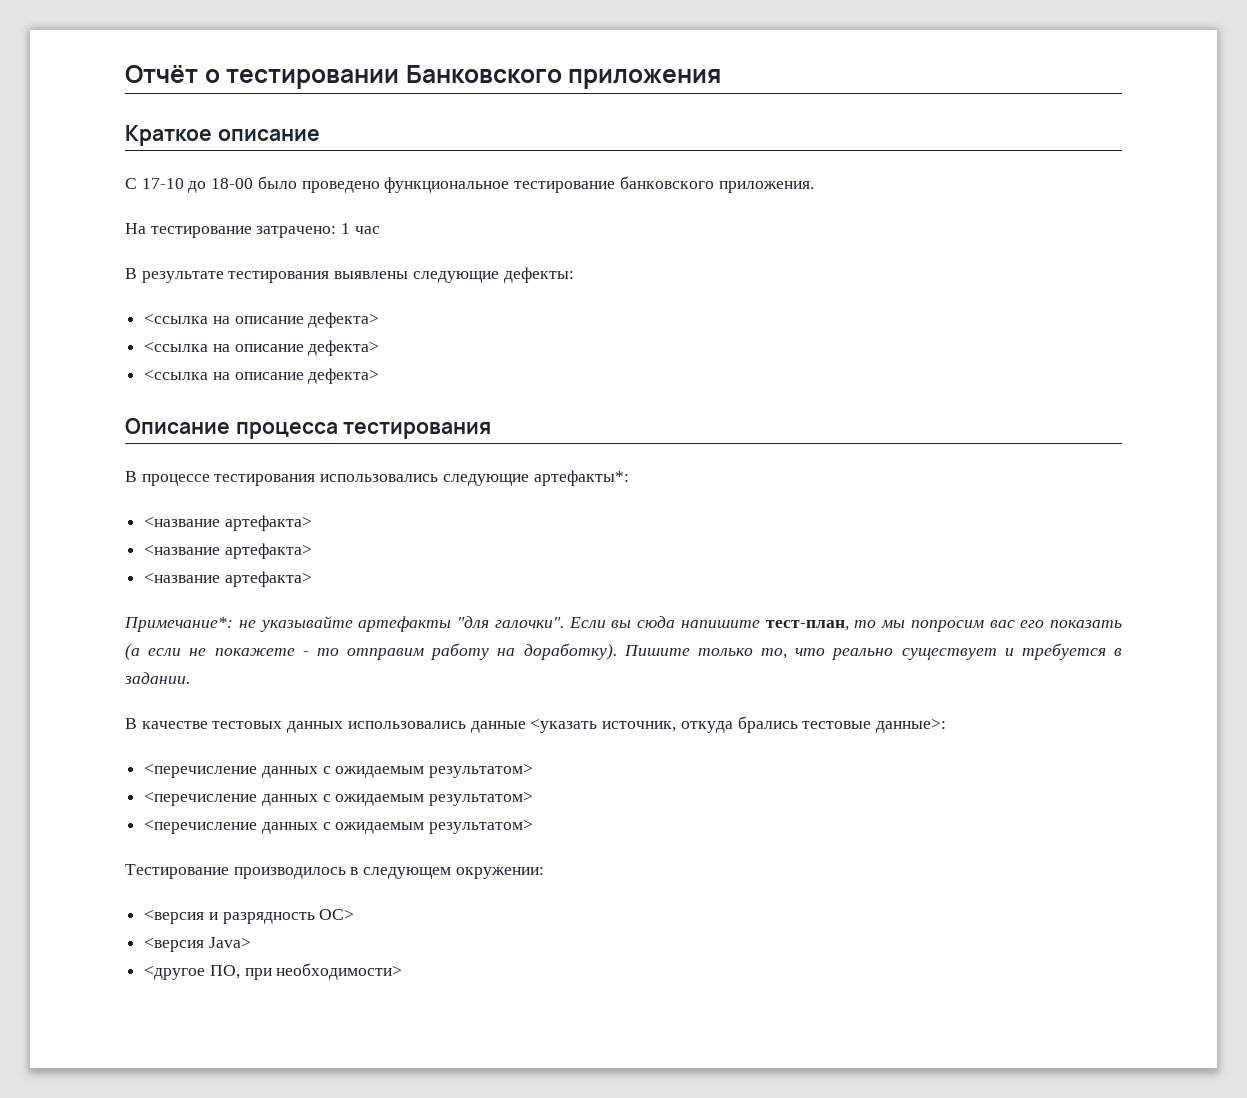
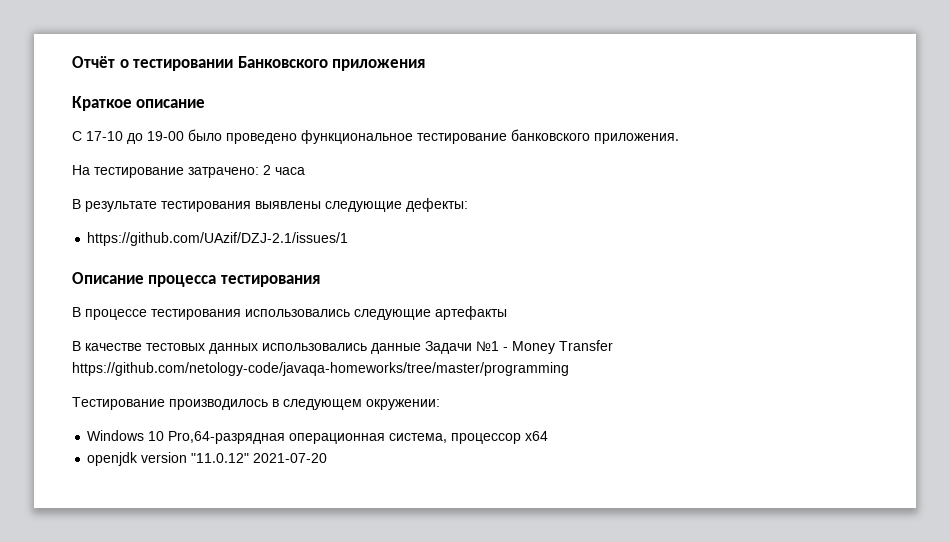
- С 17-10 до 18-00 было проведено функциональное тестирование банковского приложения.
+ С 17-10 до 19-00 было проведено функциональное тестирование банковского приложения.
- На тестирование затрачено: 1 час
+ На тестирование затрачено: 2 часа
  В результате тестирования выявлены следующие дефекты:
- <ссылка на описание дефекта>
- <ссылка на описание дефекта>
- <ссылка на описание дефекта>
+ https://github.com/UAzif/DZJ-2.1/issues/1
- В процессе тестирования использовались следующие артефакты*:
- <название артефакта>
- <название артефакта>
- <название артефакта>
- Примечание*: не указывайте артефакты "для галочки". Если вы сюда напишите тест-план, то мы попросим вас его показать (а если не покажете - то отправим работу на доработку). Пишите только то, что реально существует и требуется в задании.
+ В процессе тестирования использовались следующие артефакты
- В качестве тестовых данных использовались данные <указать источник, откуда брались тестовые данные>:
- <перечисление данных с ожидаемым результатом>
- <перечисление данных с ожидаемым результатом>
- <перечисление данных с ожидаемым результатом>
+ В качестве тестовых данных использовались данные Задачи №1 - Money Transfer https://github.com/netology-code/javaqa-homeworks/tree/master/programming
- <версия и разрядность ОС>
- <версия Java>
- <другое ПО, при необходимости>
+ Windows 10 Pro,64-разрядная операционная система, процессор x64
+ openjdk version "11.0.12" 2021-07-20

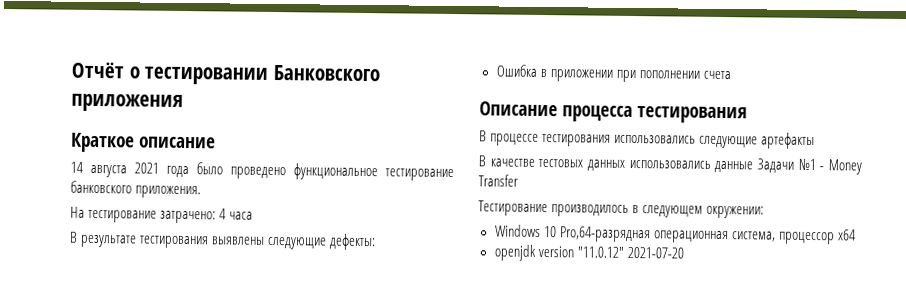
- С 17-10 до 19-00 было проведено функциональное тестирование банковского приложения.
+ 14 августа 2021 года было проведено функциональное тестирование банковского приложения.
- На тестирование затрачено: 2 часа
+ На тестирование затрачено: 4 часа
- https://github.com/UAzif/DZJ-2.1/issues/1
+ Ошибка в приложении при пополнении счета
- В качестве тестовых данных использовались данные Задачи №1 - Money Transfer https://github.com/netology-code/javaqa-homeworks/tree/master/programming
+ В качестве тестовых данных использовались данные Задачи №1 - Money Transfer

